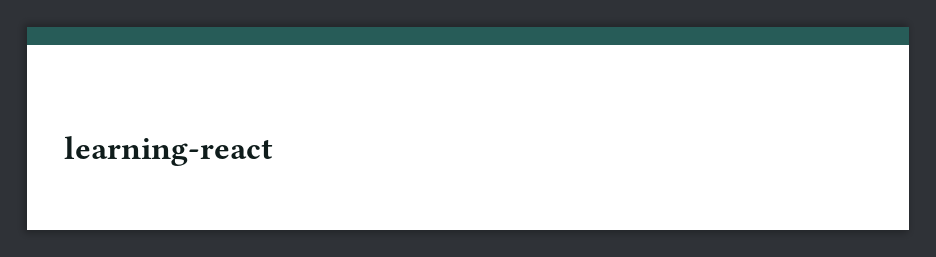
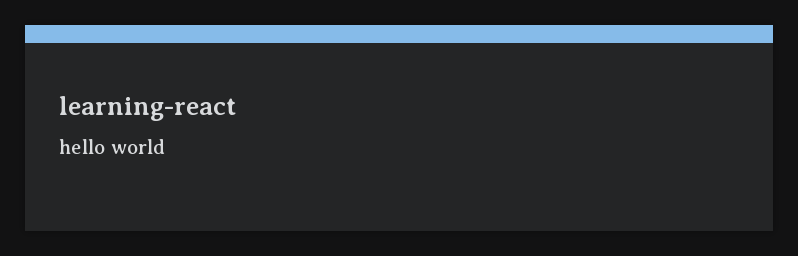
+ hello world

